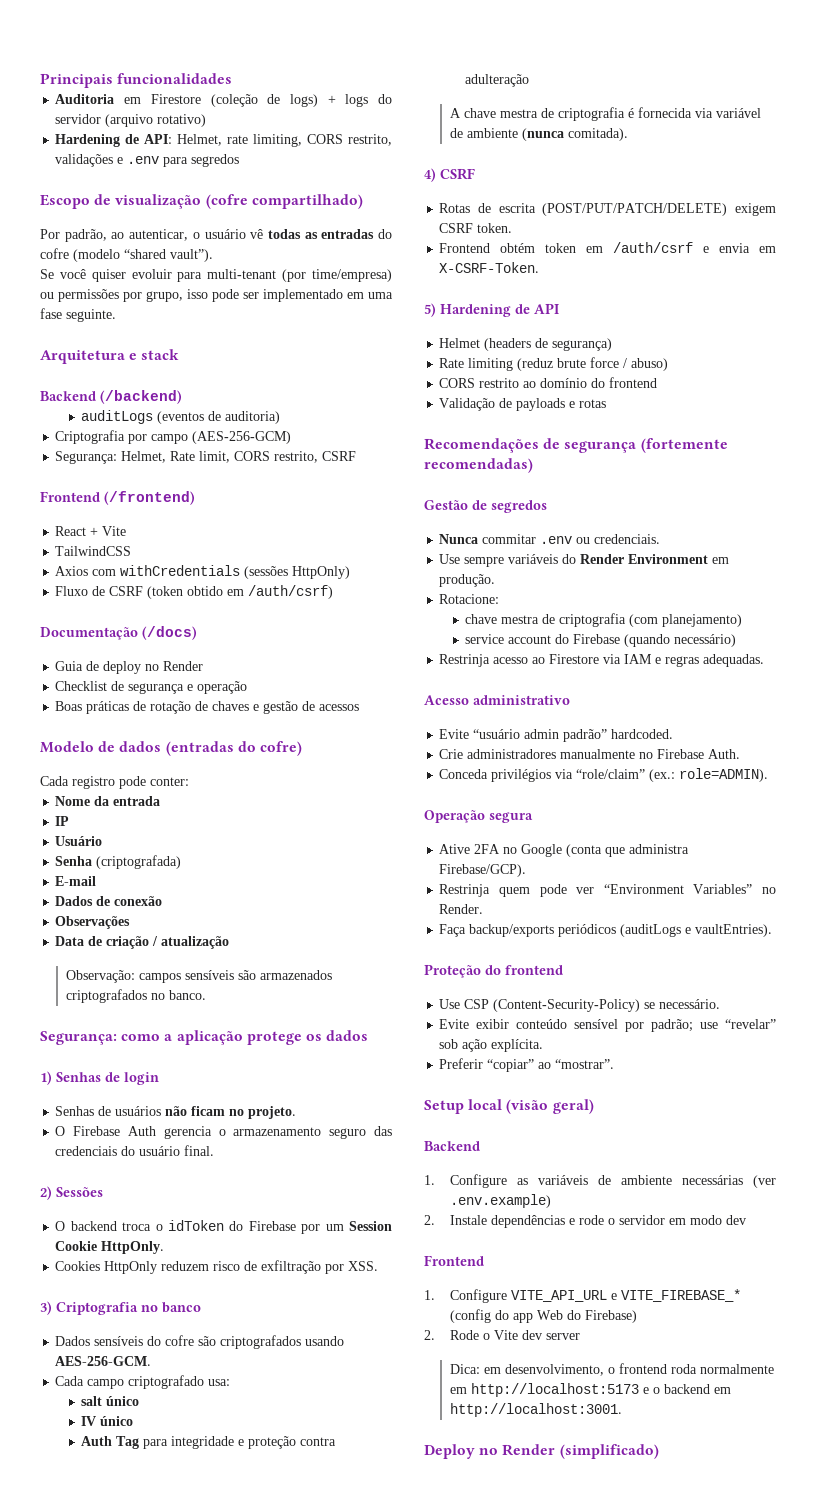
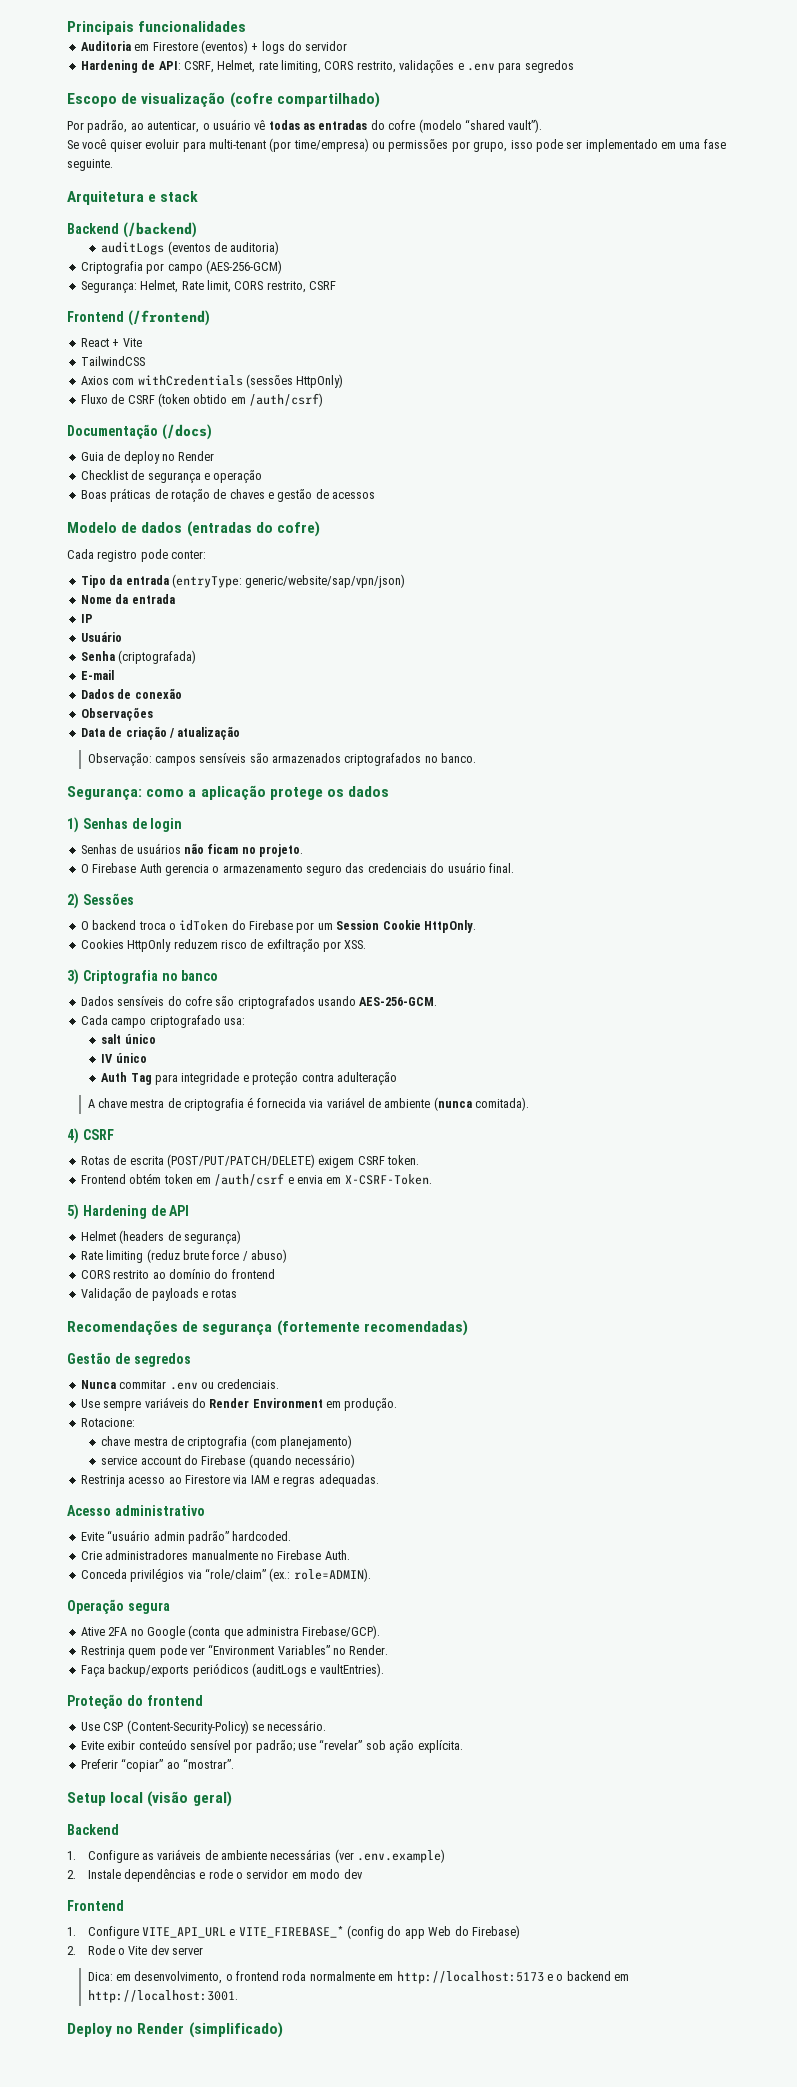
- Auditoria em Firestore (coleção de logs) + logs do servidor (arquivo rotativo)
+ Auditoria em Firestore (eventos) + logs do servidor
- Hardening de API: Helmet, rate limiting, CORS restrito, validações e .env para segredos
+ Hardening de API: CSRF, Helmet, rate limiting, CORS restrito, validações e .env para segredos
+ Tipo da entrada (entryType: generic/website/sap/vpn/json)

